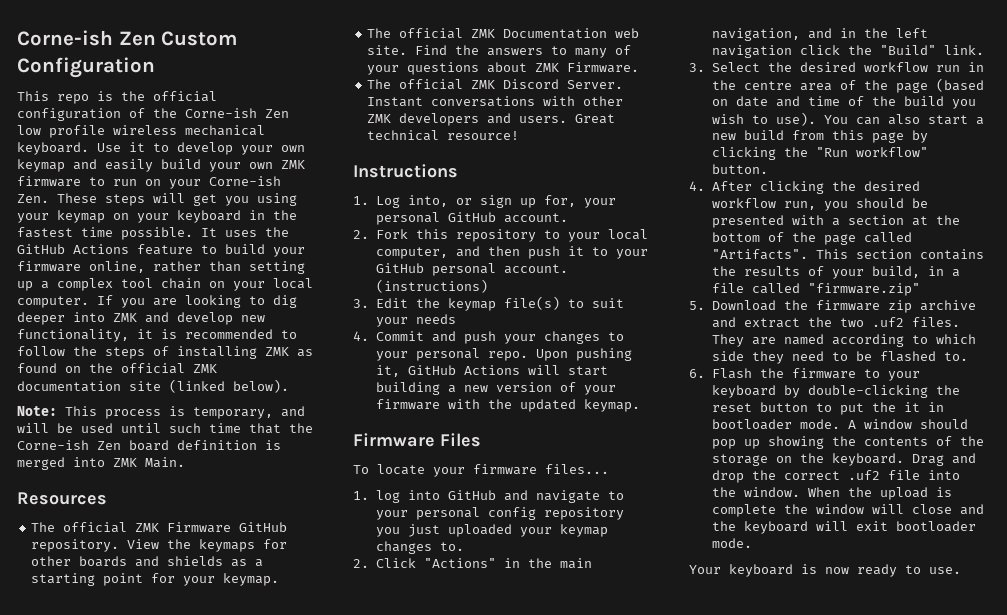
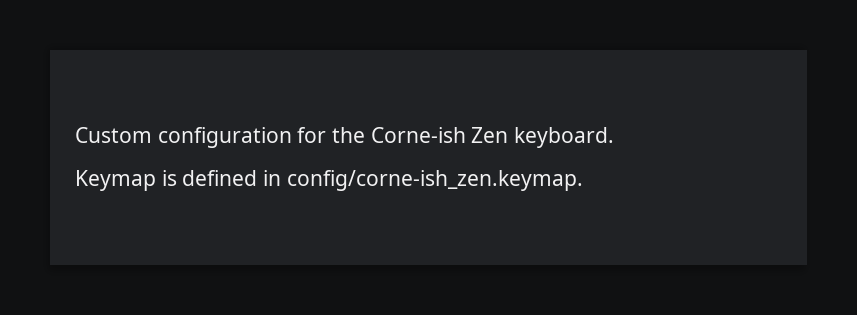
- Corne-ish Zen Custom Configuration
- This repo is the official configuration of the Corne-ish Zen low profile wireless mechanical keyboard. Use it to develop your own keymap and easily build your own ZMK firmware to run on your Corne-ish Zen. These steps will get you using your keymap on your keyboard in the fastest time possible. It uses the GitHub Actions feature to build your firmware online, rather than setting up a complex tool chain on your local computer. If you are looking to dig deeper into ZMK and develop new functionality, it is recommended to follow the steps of installing ZMK as found on the official ZMK documentation site (linked below).
- Note: This process is temporary, and will be used until such time that the Corne-ish Zen board definition is merged into ZMK Main.
- Resources
- The official ZMK Firmware GitHub repository. View the keymaps for other boards and shields as a starting point for your keymap.
- The official ZMK Documentation web site. Find the answers to many of your questions about ZMK Firmware.
- The official ZMK Discord Server. Instant conversations with other ZMK developers and users. Great technical resource!
- Instructions
- 1. Log into, or sign up for, your personal GitHub account.
- 2. Fork this repository to your local computer, and then push it to your GitHub personal account. (instructions)
- 3. Edit the keymap file(s) to suit your needs
- 4. Commit and push your changes to your personal repo. Upon pushing it, GitHub Actions will start building a new version of your firmware with the updated keymap.
- Firmware Files
- To locate your firmware files...
- 1. log into GitHub and navigate to your personal config repository you just uploaded your keymap changes to.
- 2. Click "Actions" in the main navigation, and in the left navigation click the "Build" link.
- 3. Select the desired workflow run in the centre area of the page (based on date and time of the build you wish to use). You can also start a new build from this page by clicking the "Run workflow" button.
- 4. After clicking the desired workflow run, you should be presented with a section at the bottom of the page called "Artifacts". This section contains the results of your build, in a file called "firmware.zip"
- 5. Download the firmware zip archive and extract the two .uf2 files. They are named according to which side they need to be flashed to.
- 6. Flash the firmware to your keyboard by double-clicking the reset button to put the it in bootloader mode. A window should pop up showing the contents of the storage on the keyboard. Drag and drop the correct .uf2 file into the window. When the upload is complete the window will close and the keyboard will exit bootloader mode.
- Your keyboard is now ready to use.
+ Custom configuration for the Corne-ish Zen keyboard.
+ Keymap is defined in config/corne-ish_zen.keymap.

